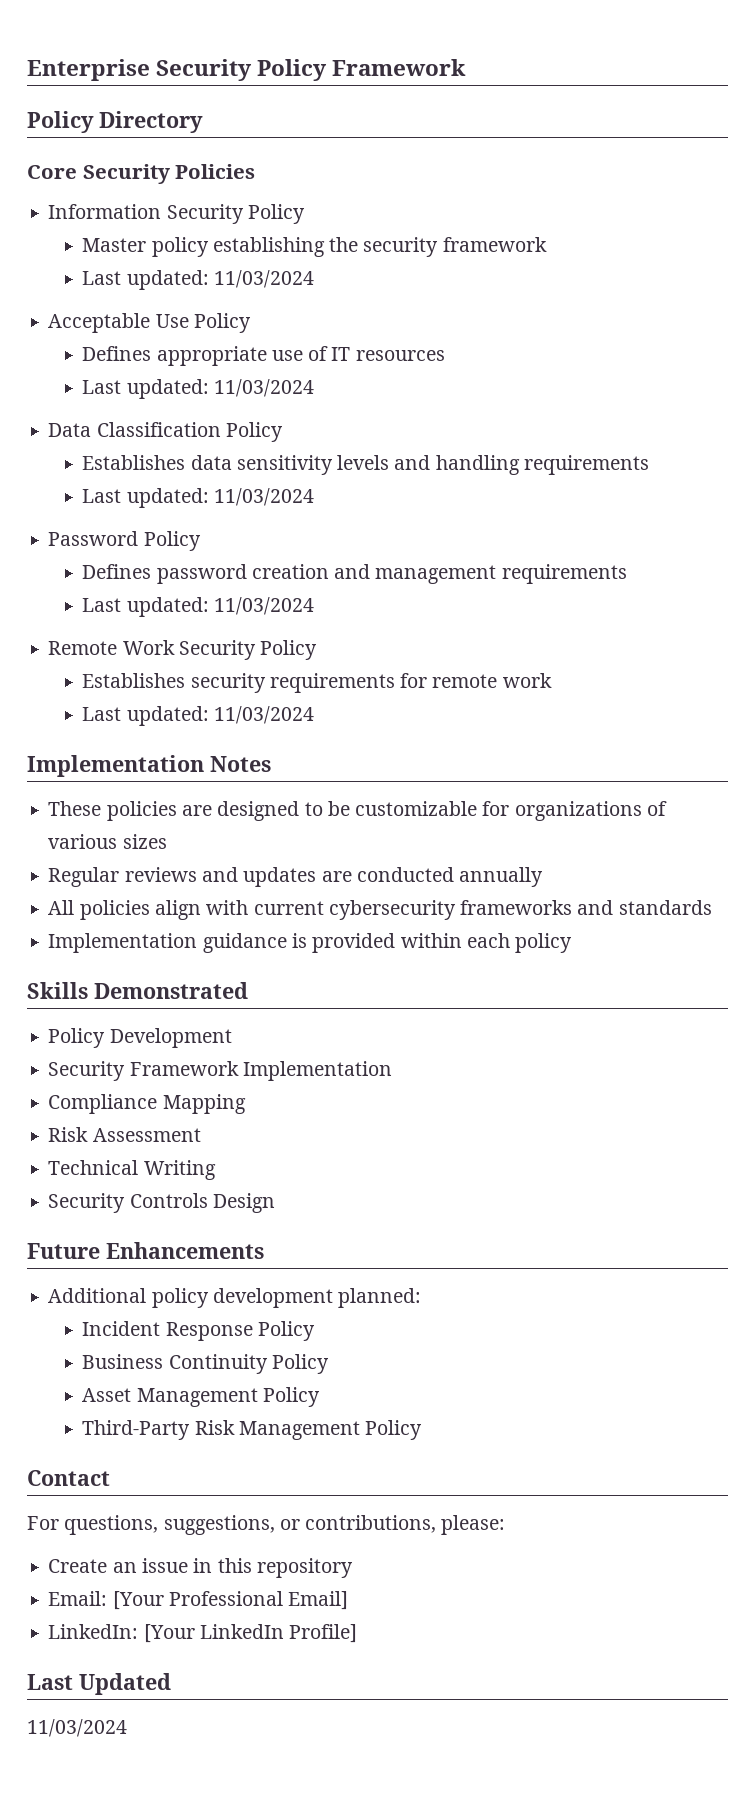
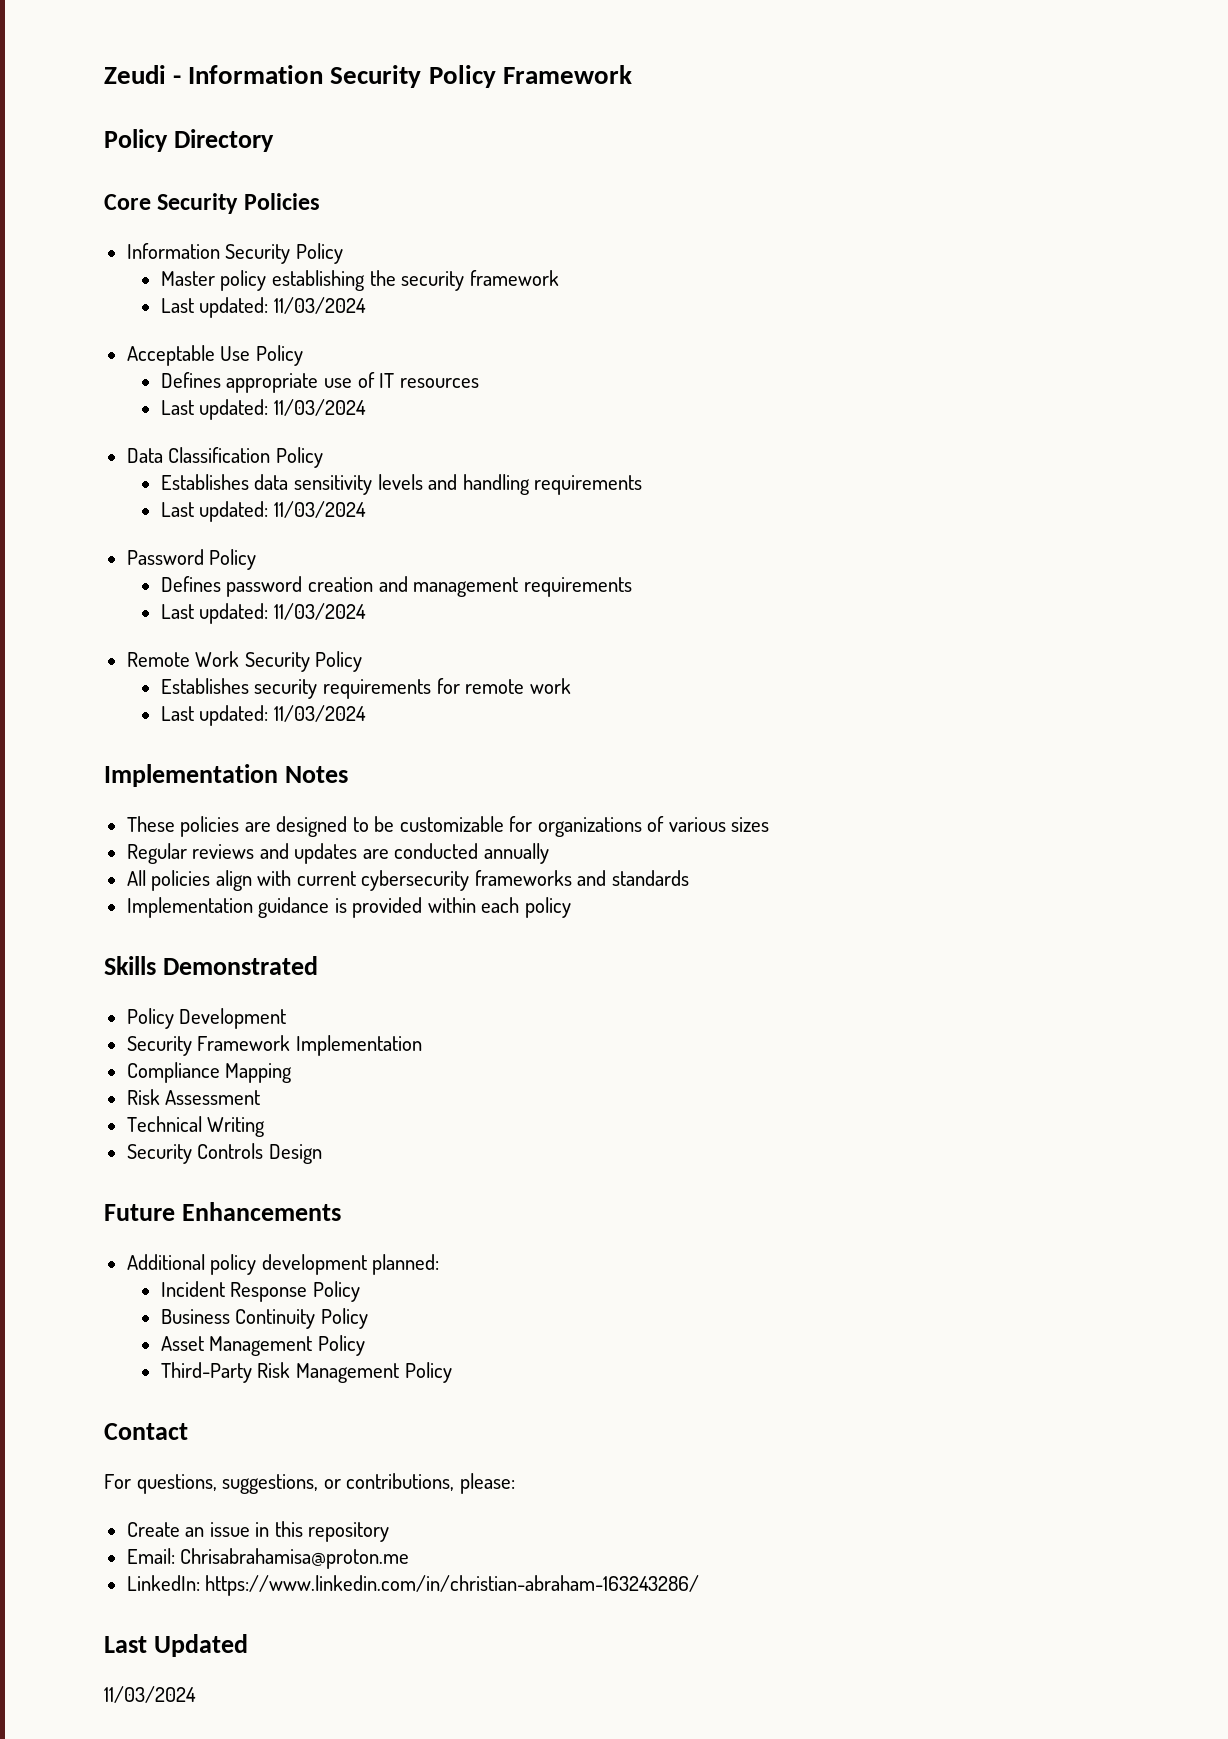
- Enterprise Security Policy Framework
+ Zeudi - Information Security Policy Framework
- Email: [Your Professional Email]
- LinkedIn: [Your LinkedIn Profile]
+ Email: Chrisabrahamisa@proton.me
+ LinkedIn: https://www.linkedin.com/in/christian-abraham-163243286/

